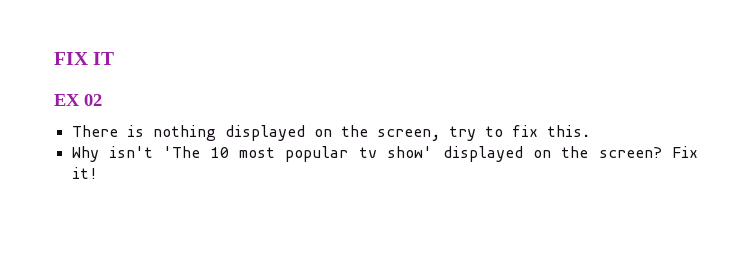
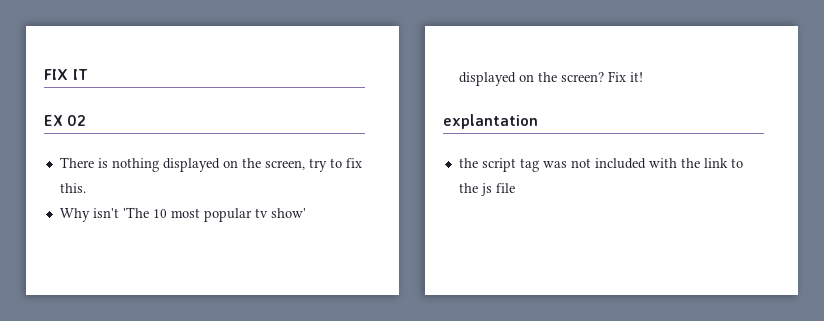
+ explantation
+ the script tag was not included with the link to the js file

